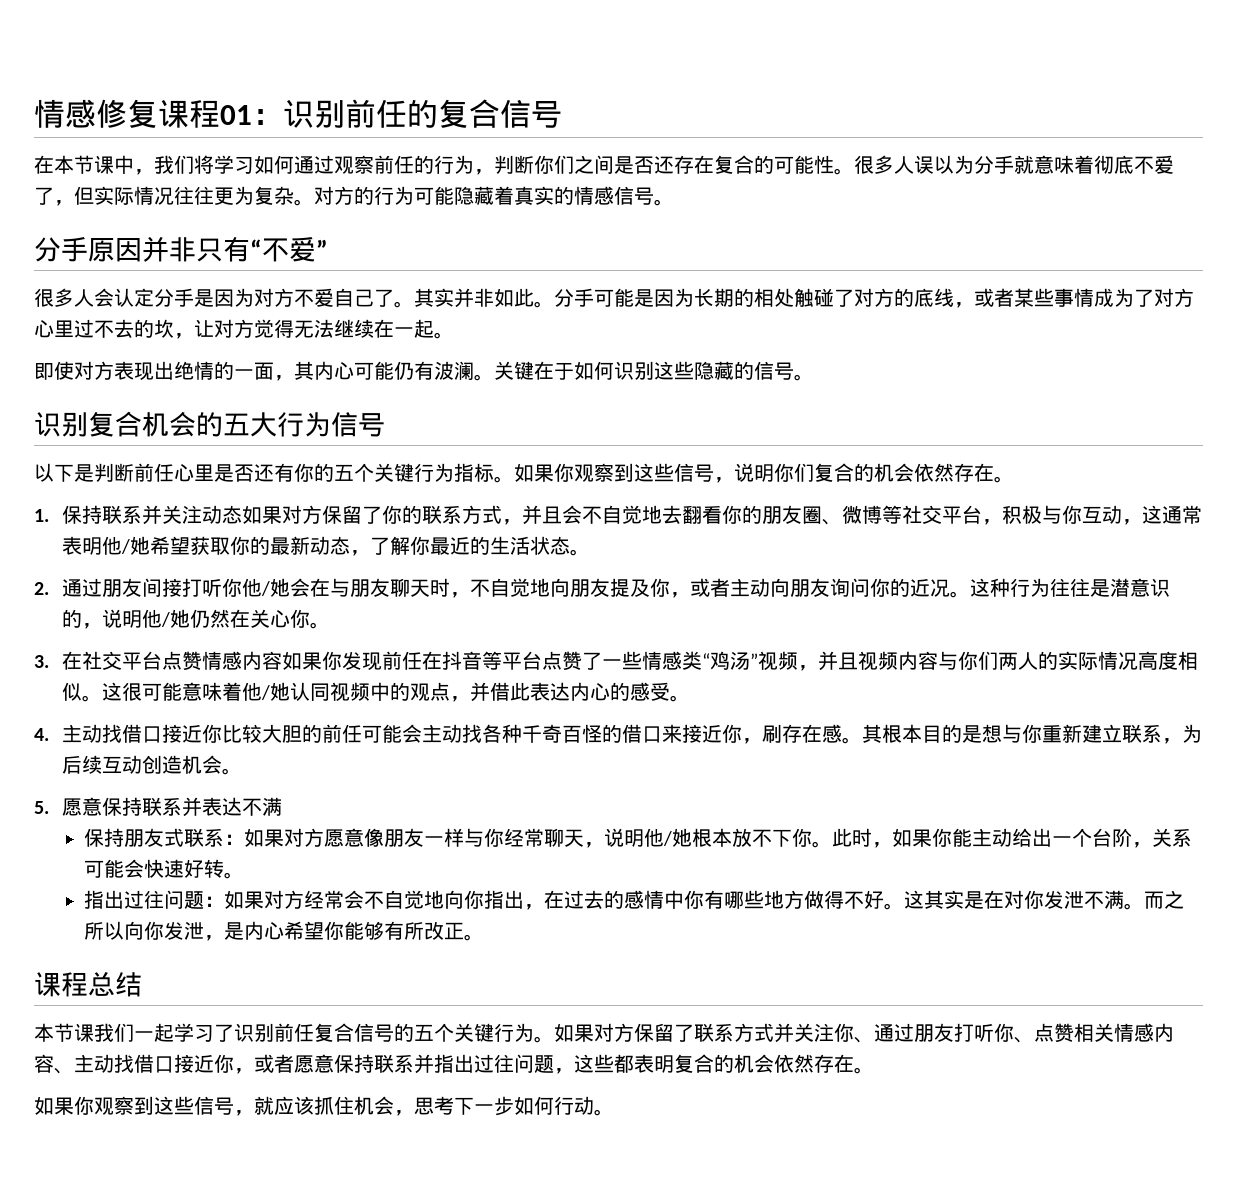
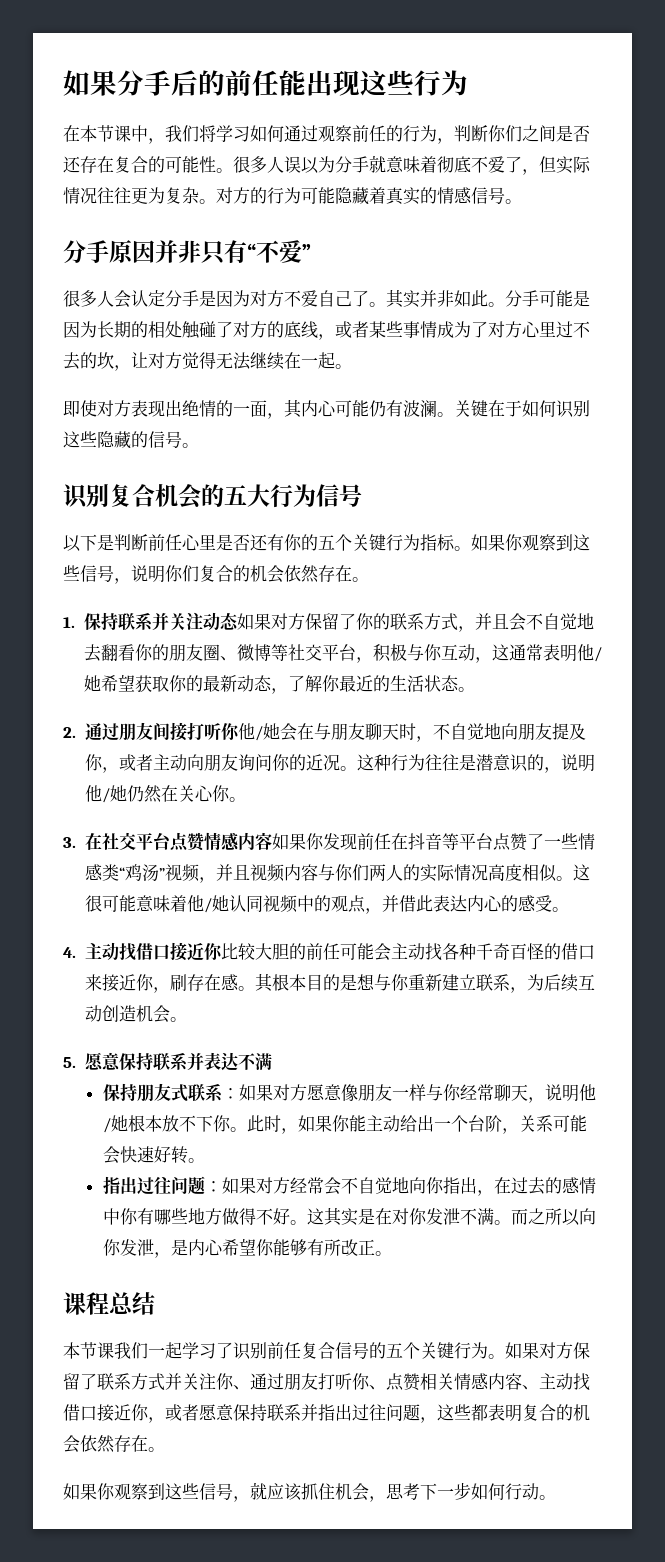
- 情感修复课程01：识别前任的复合信号
+ 如果分手后的前任能出现这些行为

